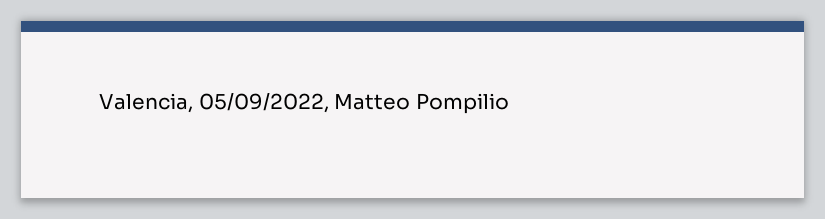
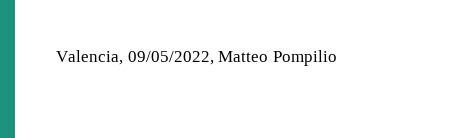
- Valencia, 05/09/2022, Matteo Pompilio
+ Valencia, 09/05/2022, Matteo Pompilio

